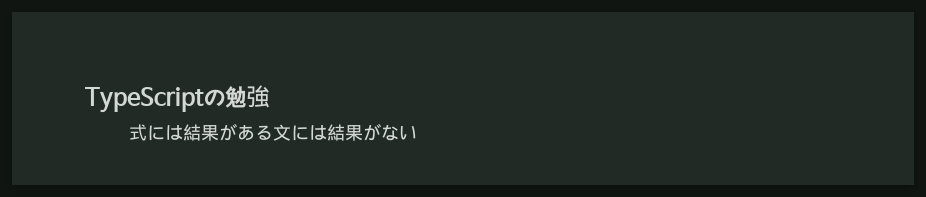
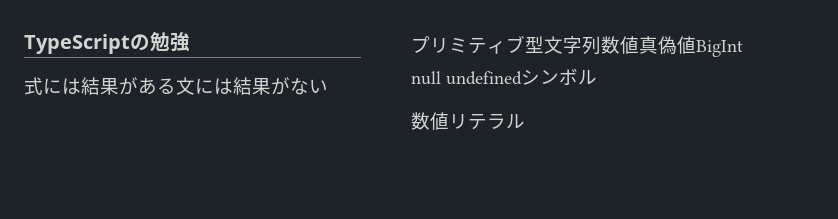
+ プリミティブ型文字列数値真偽値BigInt null undefinedシンボル
+ 数値リテラル

